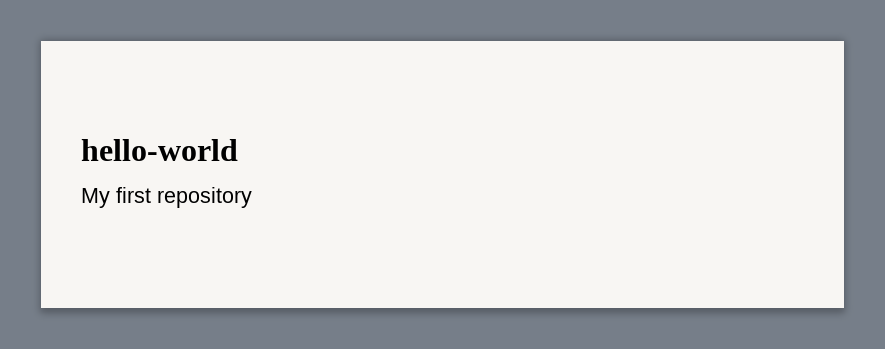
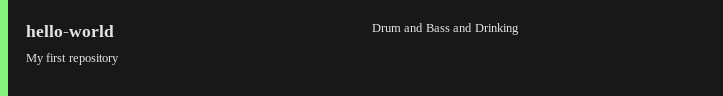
+ Drum and Bass and Drinking

